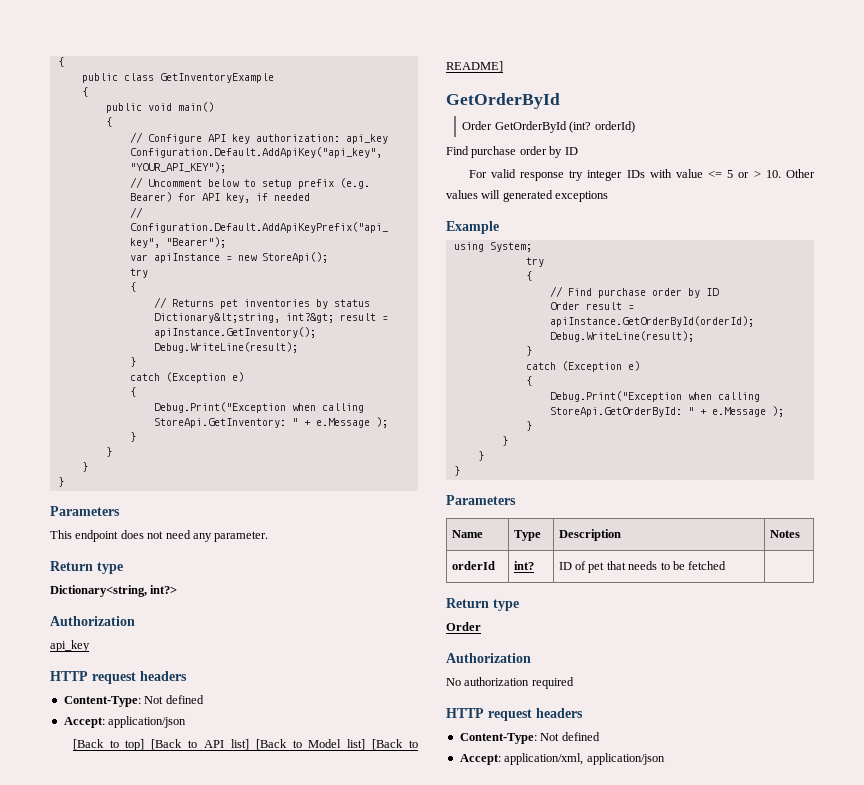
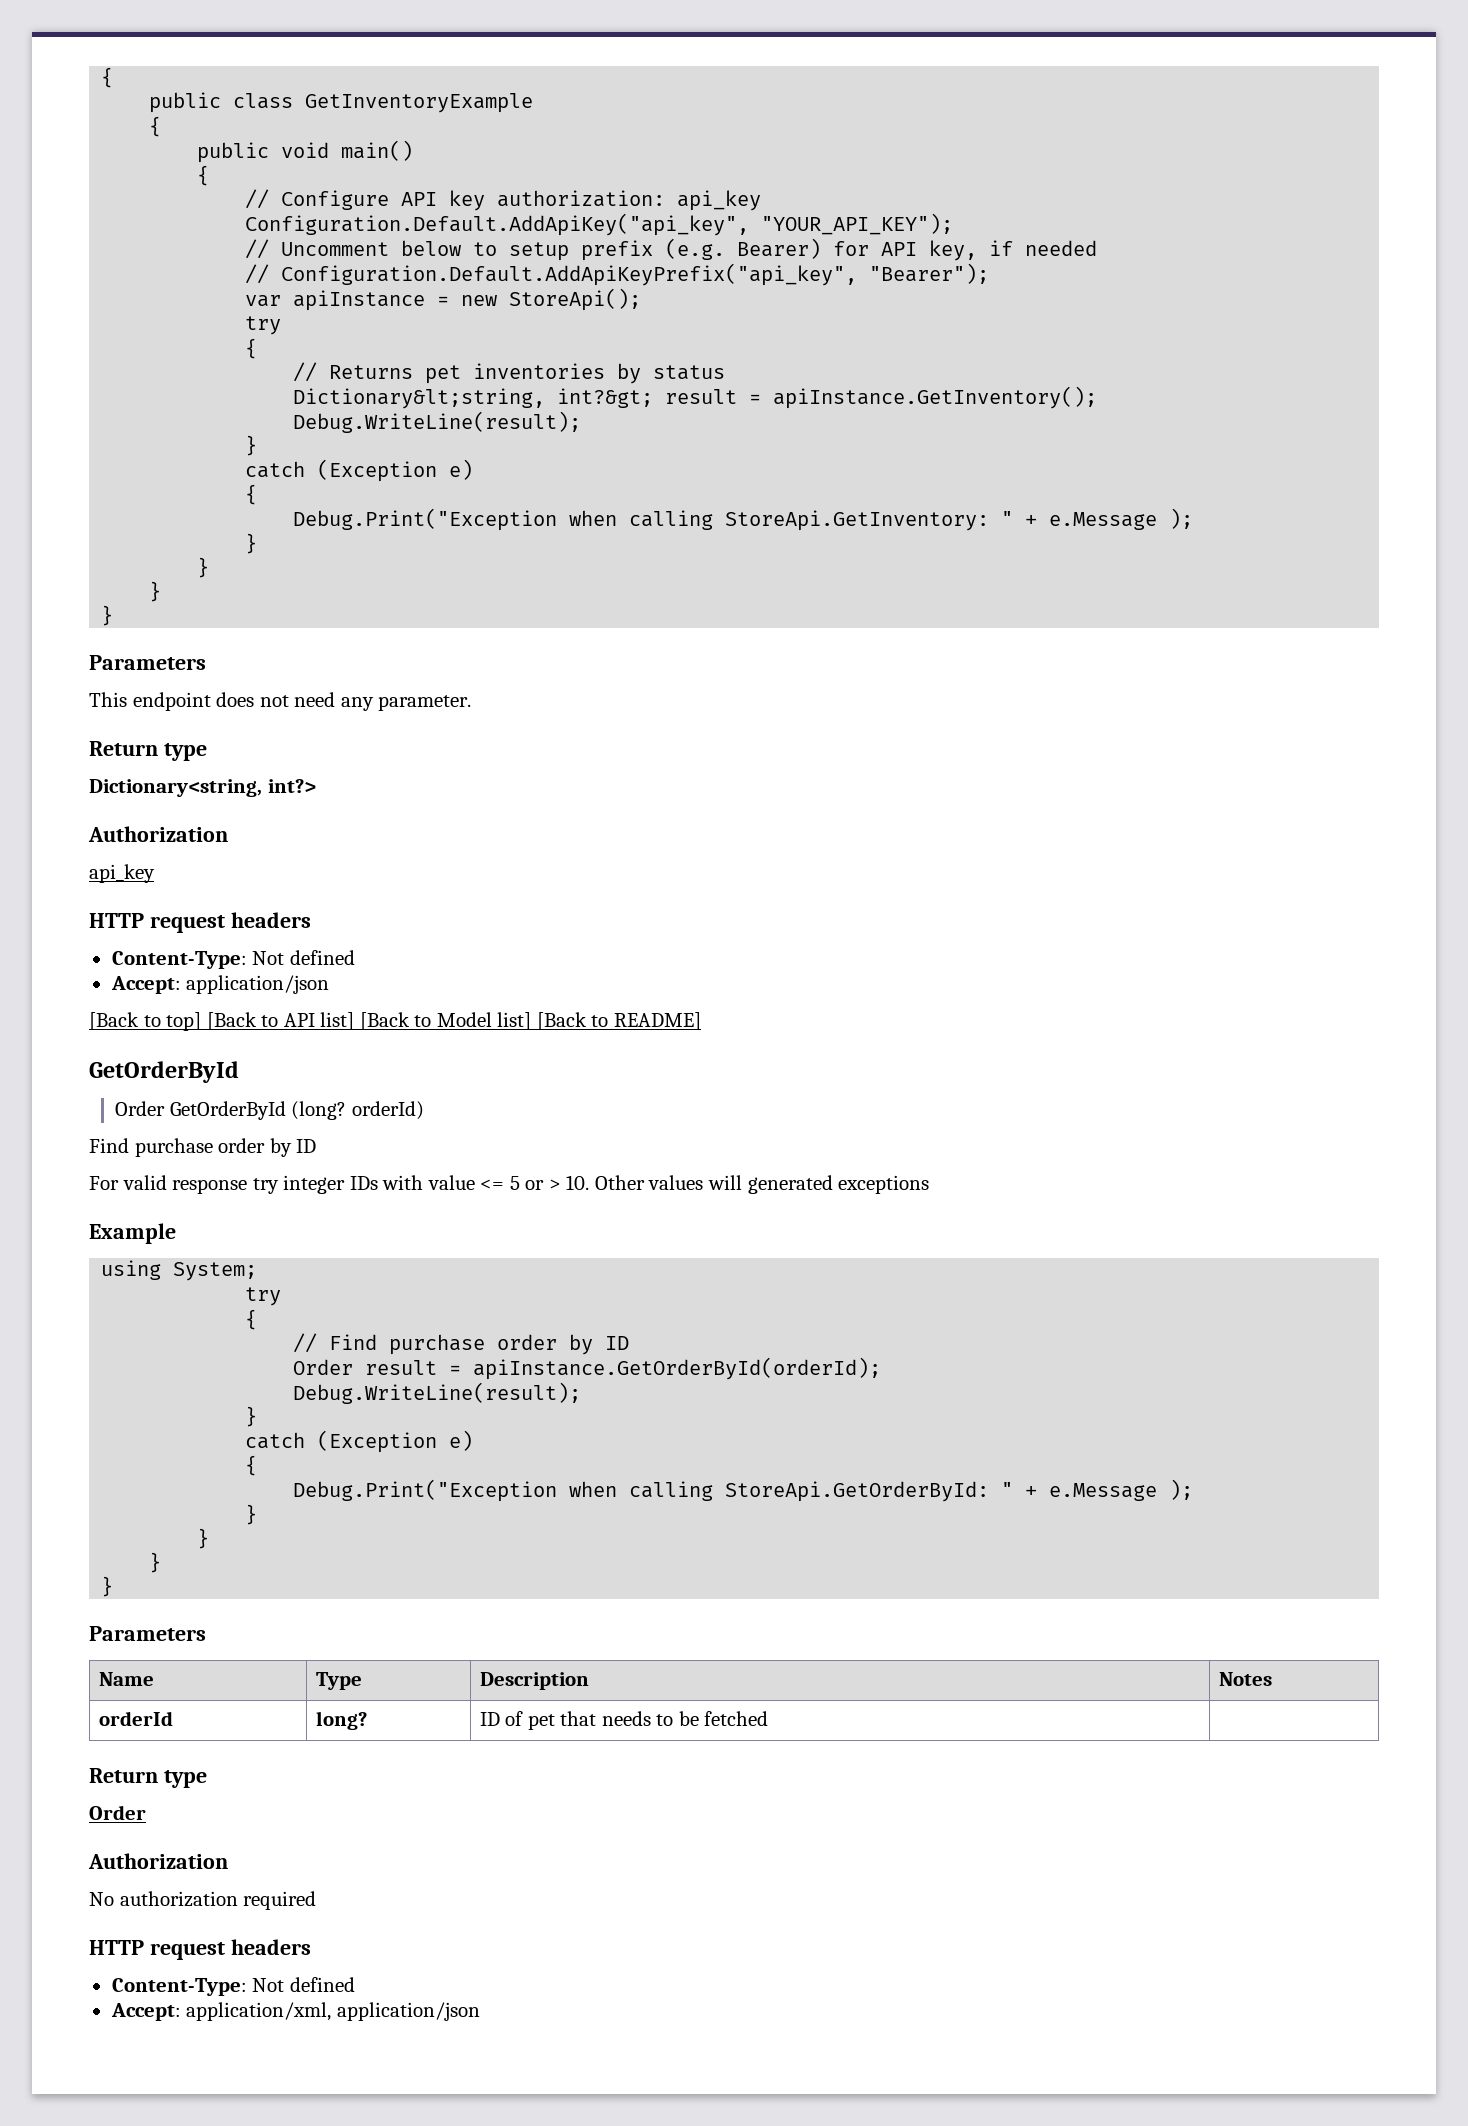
- Order GetOrderById (int? orderId)
+ Order GetOrderById (long? orderId)
- orderId | int? | ID of pet that needs to be fetched |
+ orderId | long? | ID of pet that needs to be fetched |

